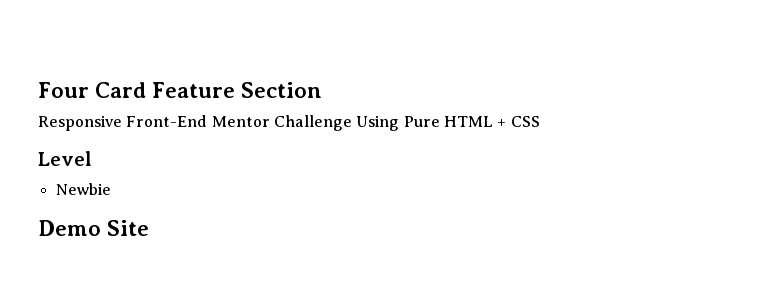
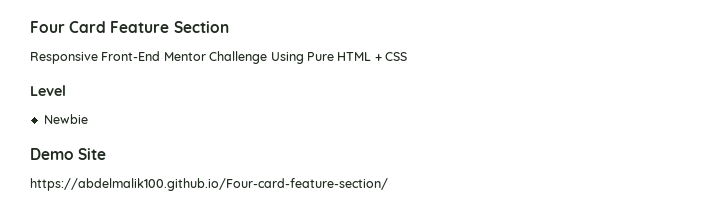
+ https://abdelmalik100.github.io/Four-card-feature-section/

